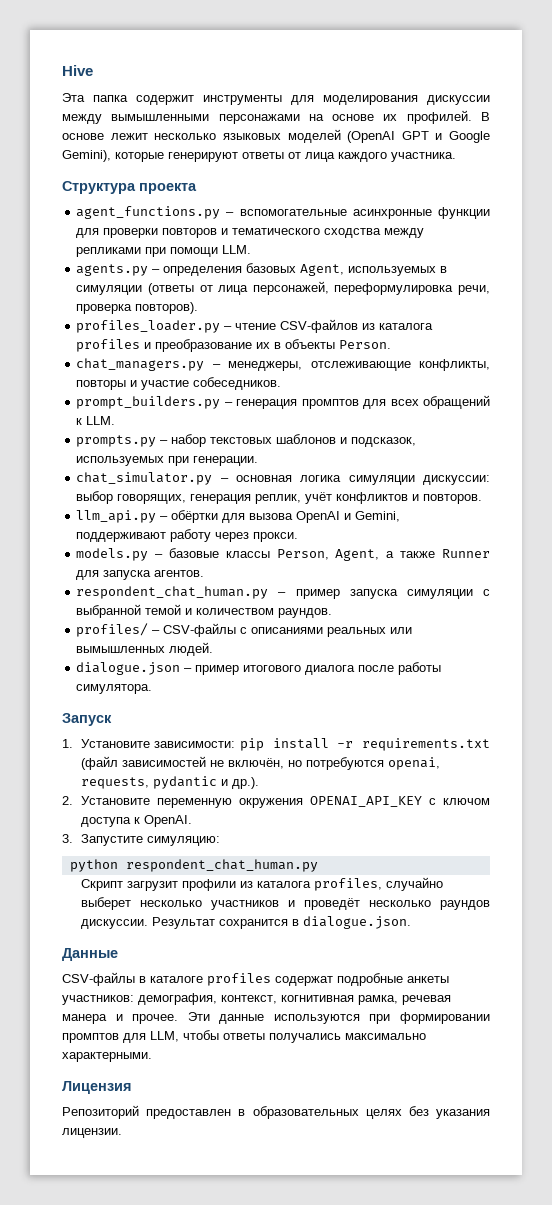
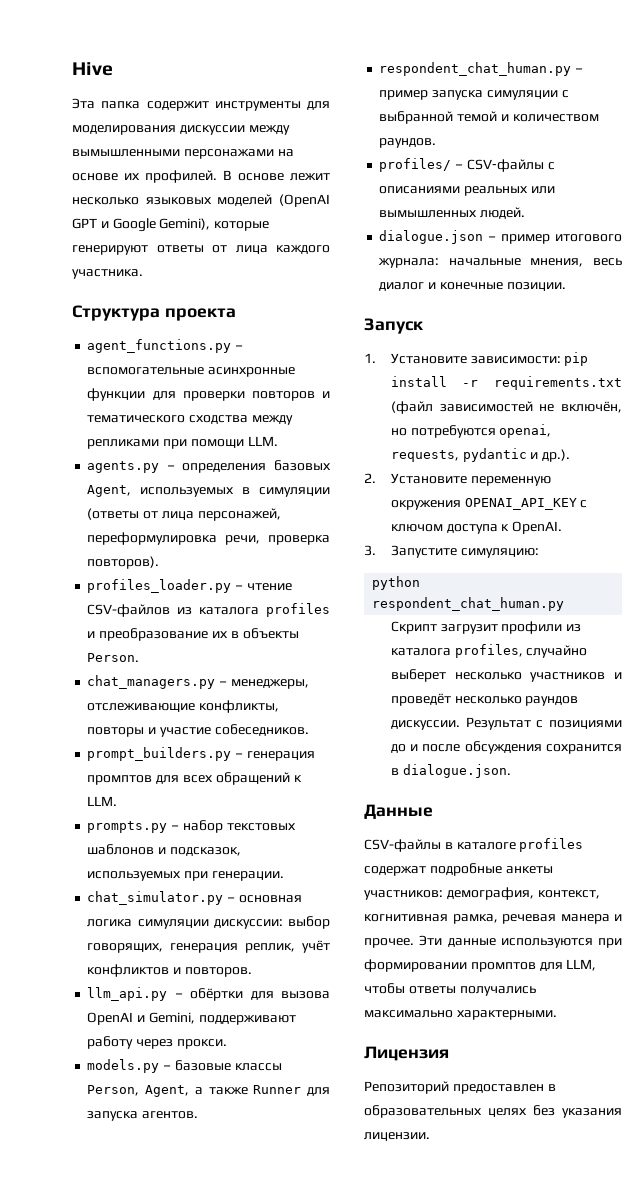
- dialogue.json – пример итогового диалога после работы симулятора.
+ dialogue.json – пример итогового журнала: начальные мнения, весь диалог и конечные позиции.
- Результат сохранится в dialogue.json.
+ Результат с позициями до и после обсуждения сохранится в dialogue.json.

